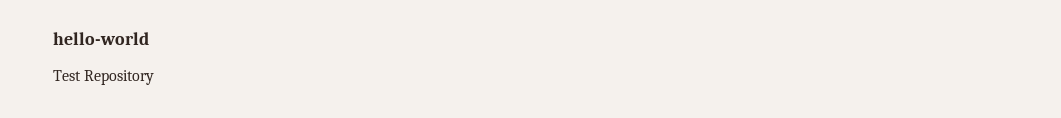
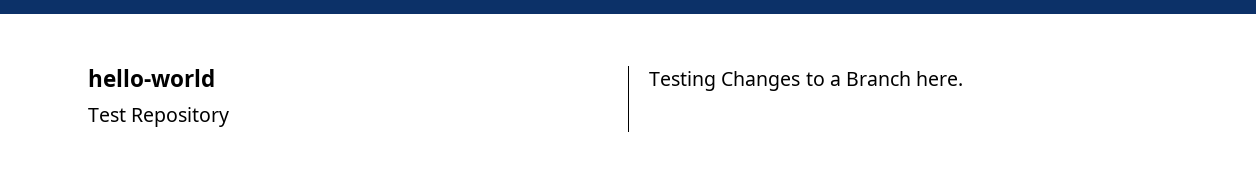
+ Testing Changes to a Branch here.

